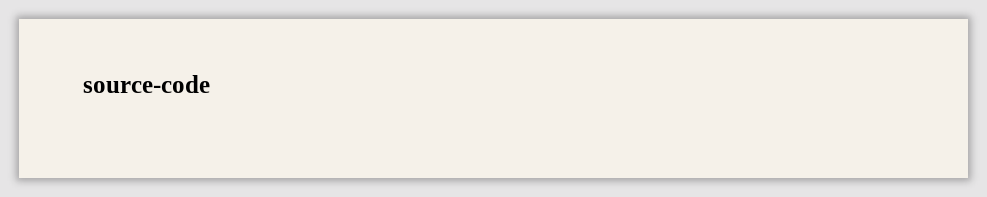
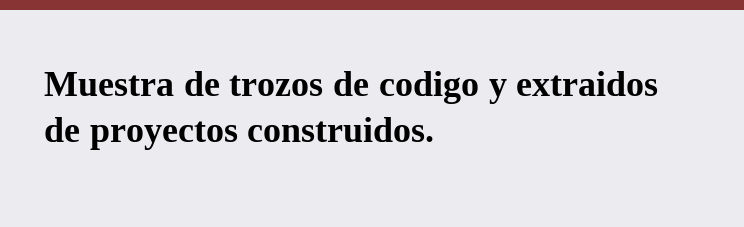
- source-code
+ Muestra de trozos de codigo y extraidos de proyectos construidos.

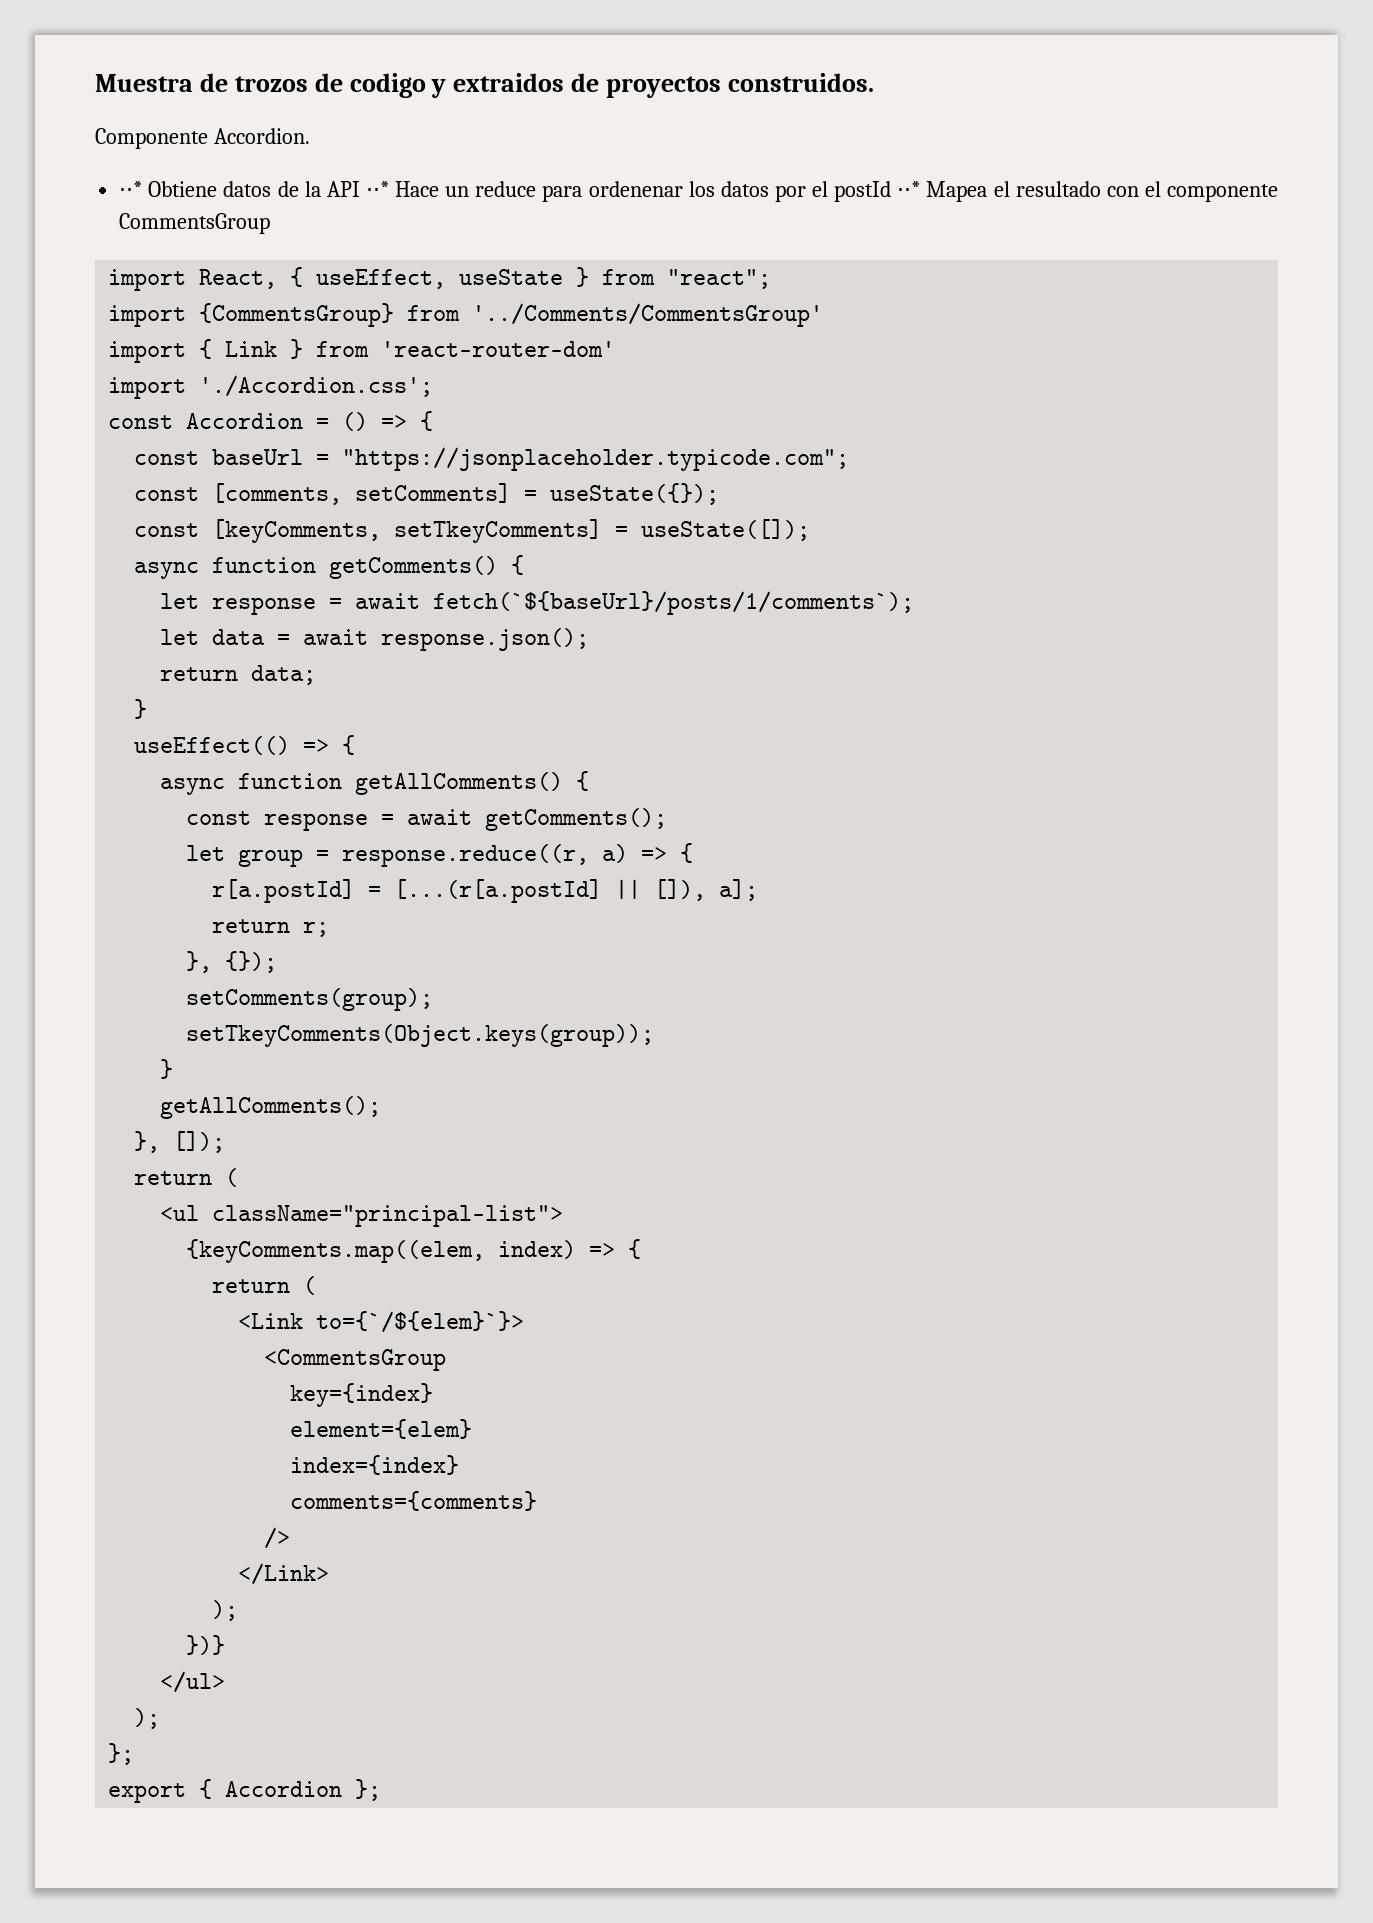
+ Componente Accordion.
+ ⋅⋅* Obtiene datos de la API ⋅⋅* Hace un reduce para ordenenar los datos por el postId ⋅⋅* Mapea el resultado con el componente CommentsGroup
+ import React, { useEffect, useState } from "react";
+ import {CommentsGroup} from '../Comments/CommentsGroup'
+ import { Link } from 'react-router-dom'
+ import './Accordion.css';
+ const Accordion = () => {
+ const baseUrl = "https://jsonplaceholder.typicode.com";
+ const [comments, setComments] = useState({});
+ const [keyComments, setTkeyComments] = useState([]);
+ async function getComments() {
+ let response = await fetch(`${baseUrl}/posts/1/comments`);
+ let data = await response.json();
+ return data;
+ }
+ useEffect(() => {
+ async function getAllComments() {
+ const response = await getComments();
+ let group = response.reduce((r, a) => {
+ r[a.postId] = [...(r[a.postId] || []), a];
+ return r;
+ }, {});
+ setComments(group);
+ setTkeyComments(Object.keys(group));
+ }
+ getAllComments();
+ }, []);
+ return (
+ <ul className="principal-list">
+ {keyComments.map((elem, index) => {
+ return (
+ <Link to={`/${elem}`}>
+ <CommentsGroup
+ key={index}
+ element={elem}
+ index={index}
+ comments={comments}
+ />
+ </Link>
+ );
+ })}
+ </ul>
+ );
+ };
+ export { Accordion };

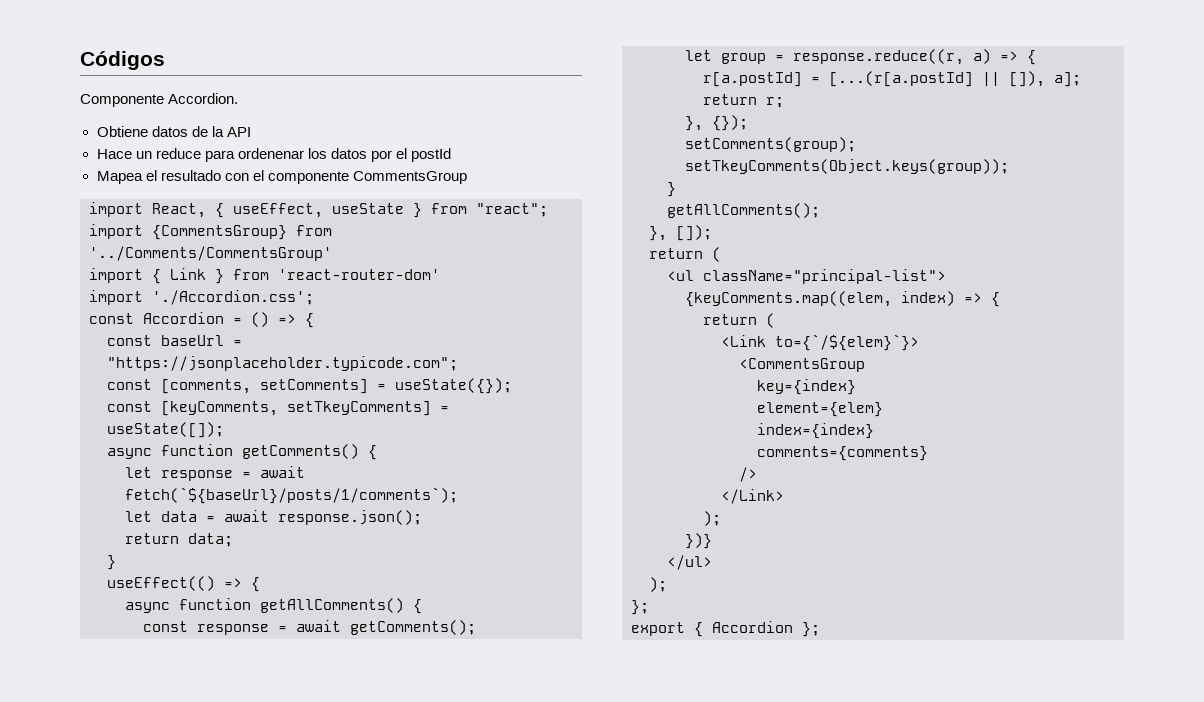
- Muestra de trozos de codigo y extraidos de proyectos construidos.
+ Códigos
- ⋅⋅* Obtiene datos de la API ⋅⋅* Hace un reduce para ordenenar los datos por el postId ⋅⋅* Mapea el resultado con el componente CommentsGroup
+ Obtiene datos de la API
+ Hace un reduce para ordenenar los datos por el postId
+ Mapea el resultado con el componente CommentsGroup

